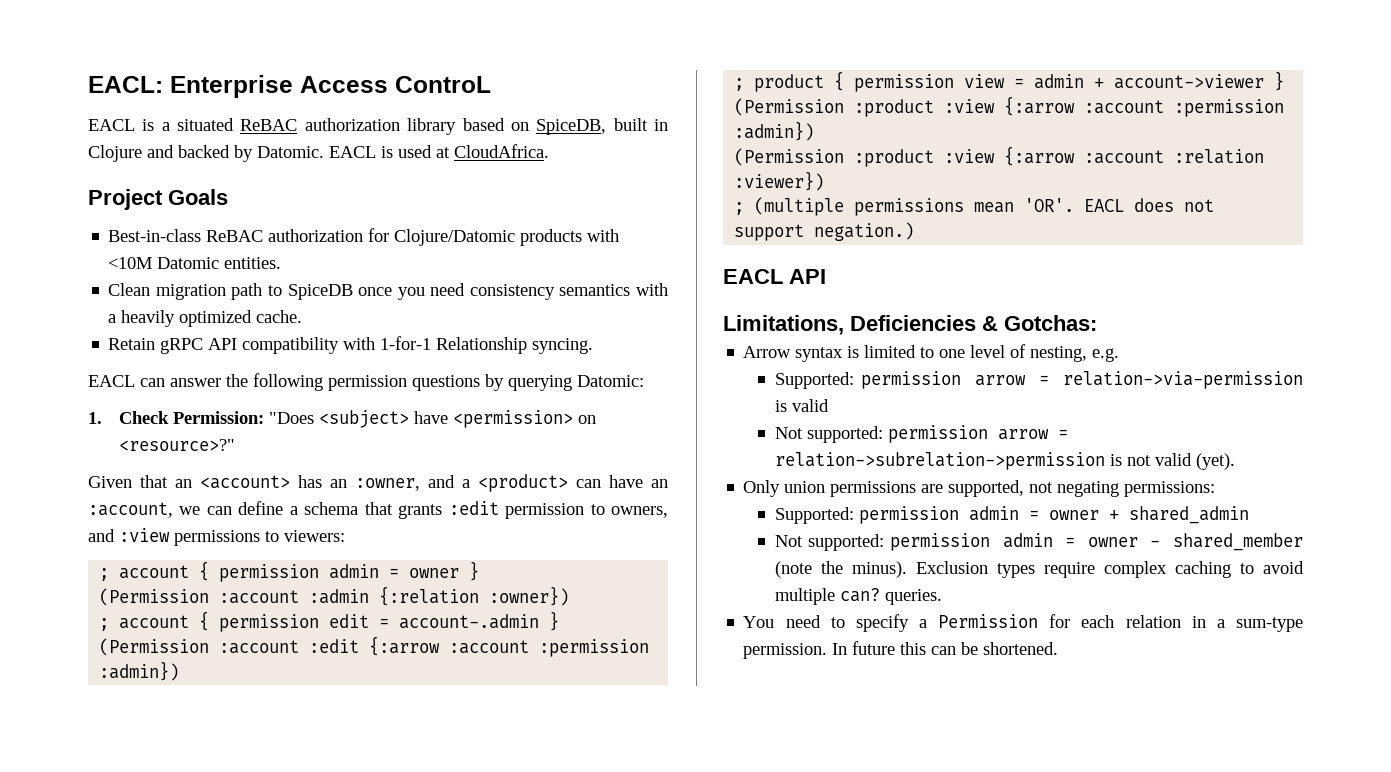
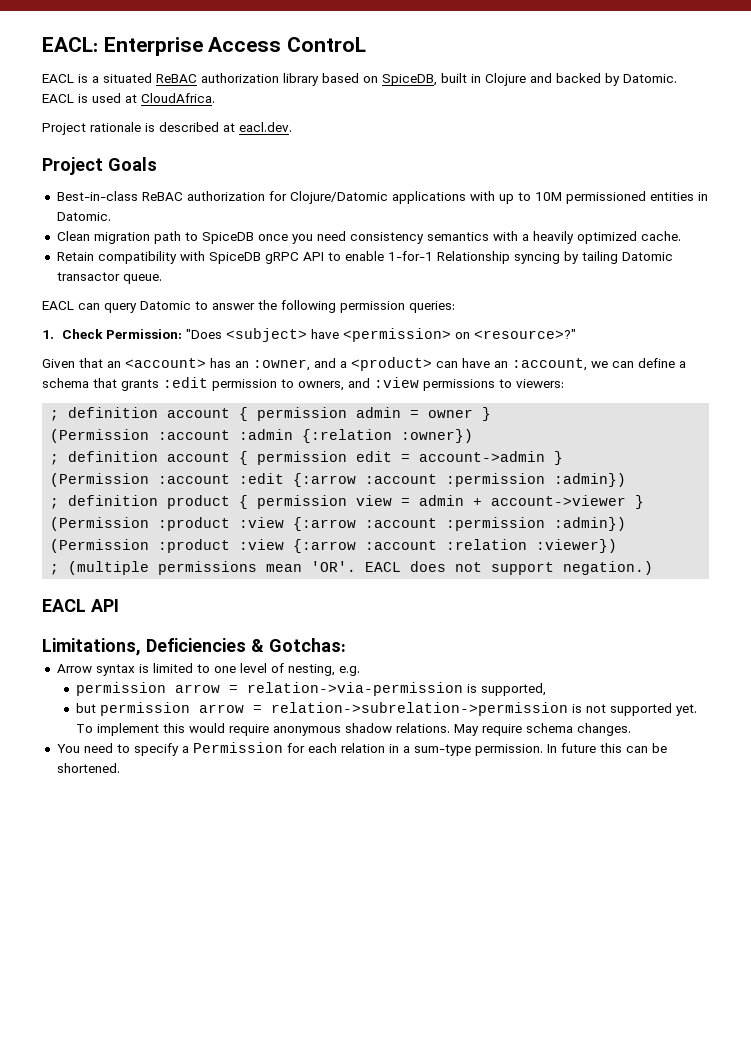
+ Project rationale is described at eacl.dev.
- Best-in-class ReBAC authorization for Clojure/Datomic products with <10M Datomic entities.
+ Best-in-class ReBAC authorization for Clojure/Datomic applications with up to 10M permissioned entities in Datomic.
- Retain gRPC API compatibility with 1-for-1 Relationship syncing.
+ Retain compatibility with SpiceDB gRPC API to enable 1-for-1 Relationship syncing by tailing Datomic transactor queue.
- EACL can answer the following permission questions by querying Datomic:
+ EACL can query Datomic to answer the following permission queries:
- ; account { permission admin = owner }
+ ; definition account { permission admin = owner }
- ; account { permission edit = account-.admin }
+ ; definition account { permission edit = account->admin }
- ; product { permission view = admin + account->viewer }
+ ; definition product { permission view = admin + account->viewer }
- Supported: permission arrow = relation->via-permission is valid
- Not supported: permission arrow = relation->subrelation->permission is not valid (yet).
- Only union permissions are supported, not negating permissions:
- Supported: permission admin = owner + shared_admin
- Not supported: permission admin = owner - shared_member (note the minus). Exclusion types require complex caching to avoid multiple can? queries.
+ permission arrow = relation->via-permission is supported,
+ but permission arrow = relation->subrelation->permission is not supported yet. To implement this would require anonymous shadow relations. May require schema changes.

